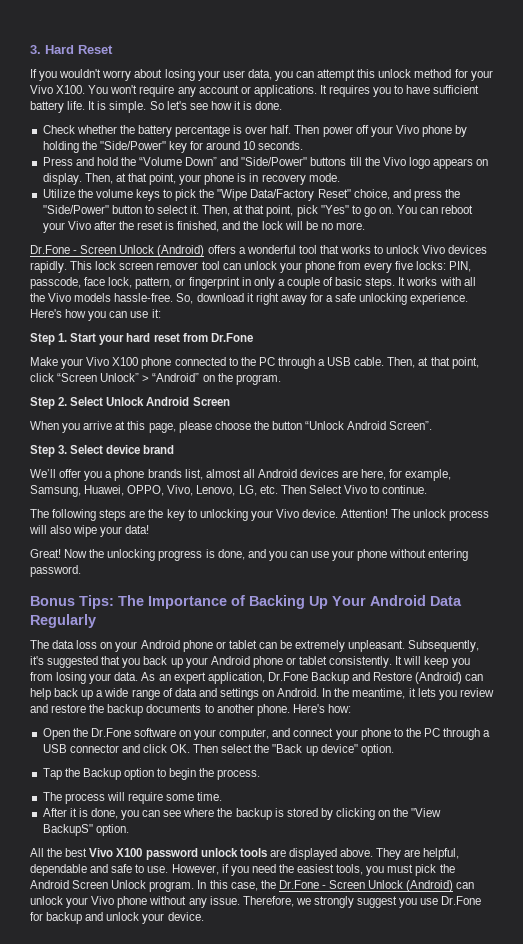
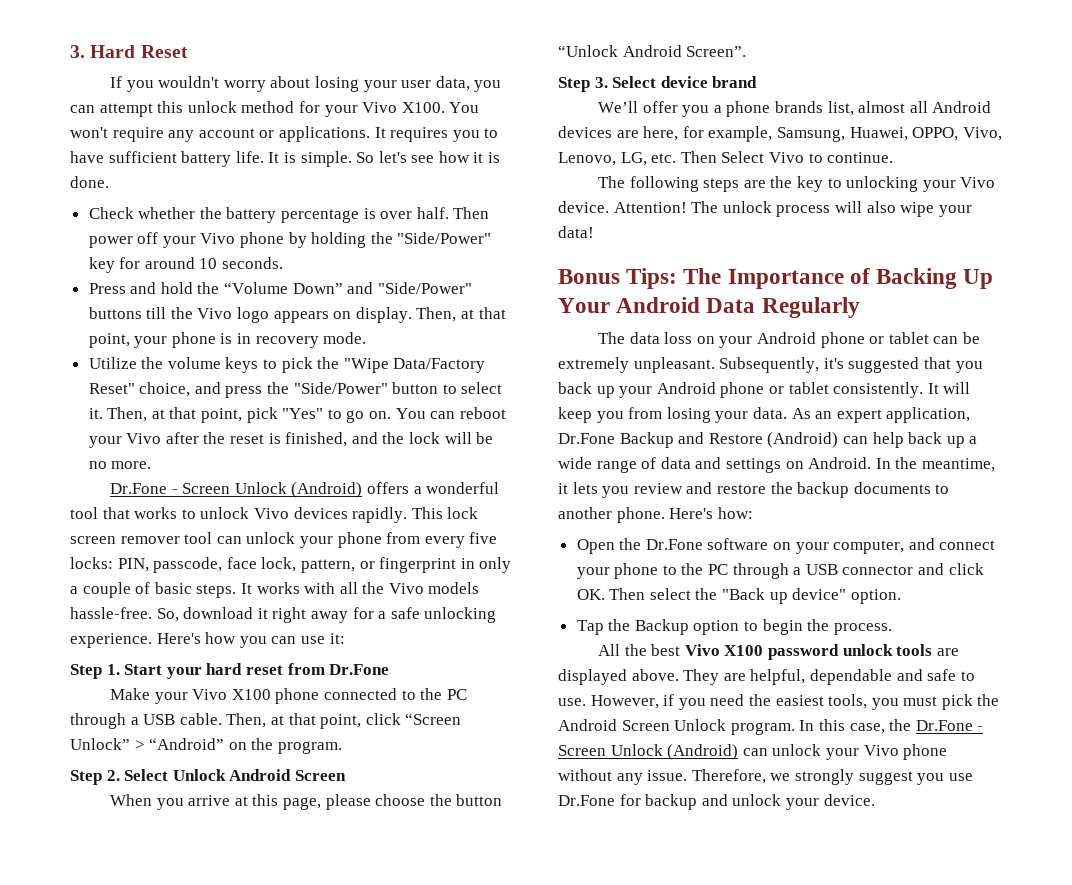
- Great! Now the unlocking progress is done, and you can use your phone without entering password.
- The process will require some time.
- After it is done, you can see where the backup is stored by clicking on the "View BackupS" option.

